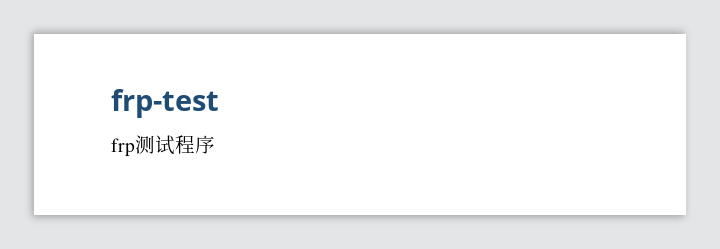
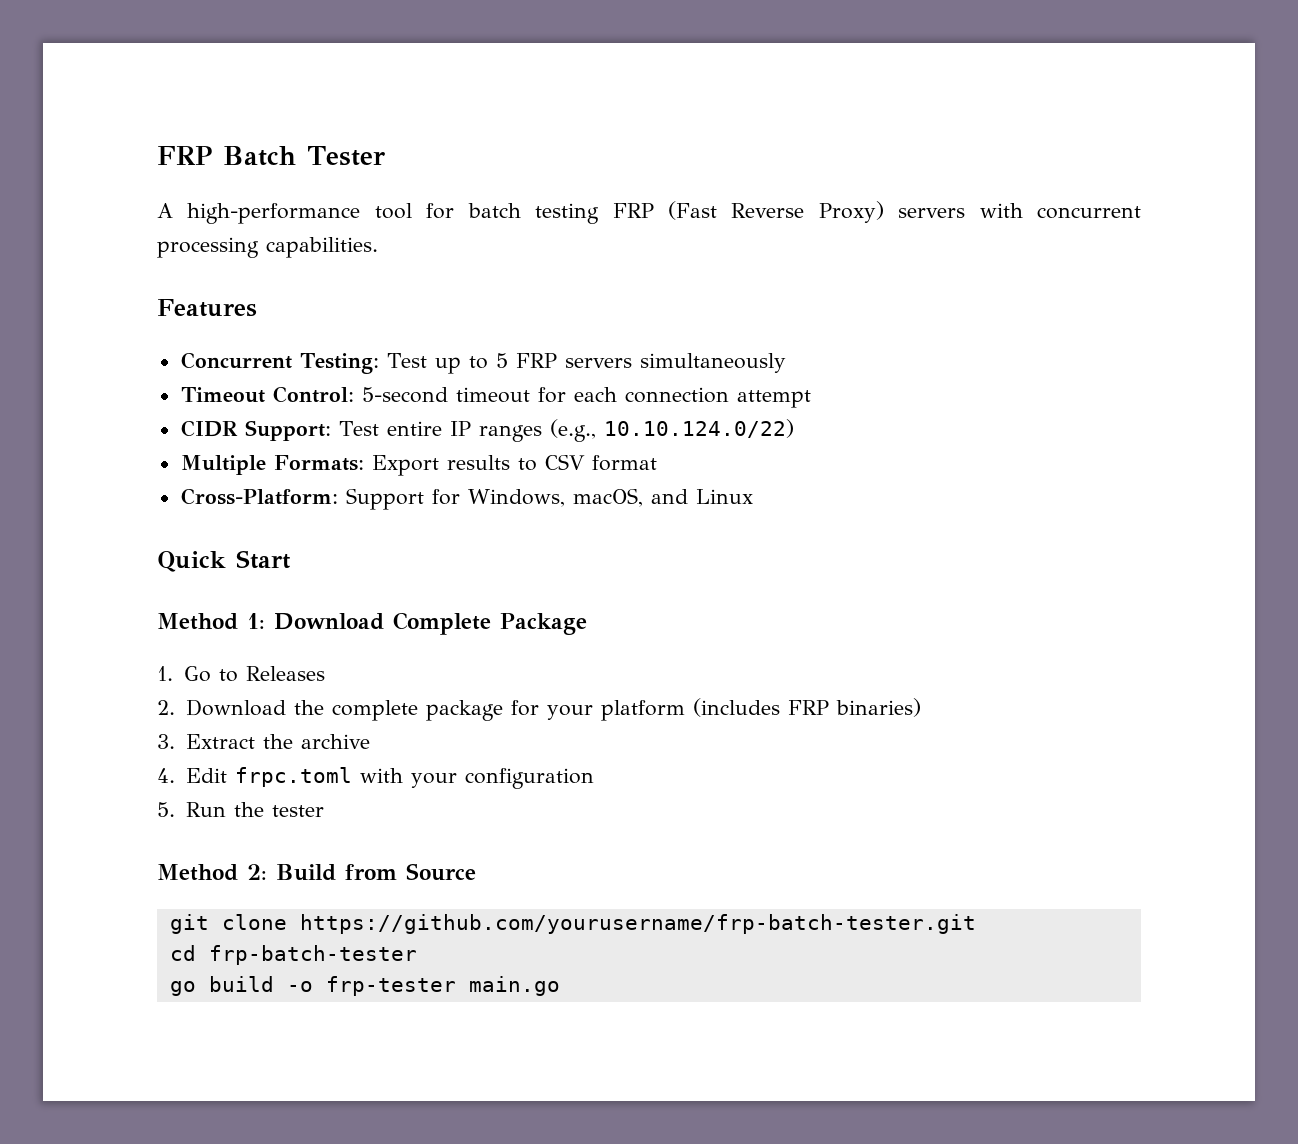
- frp-test
- frp测试程序
+ FRP Batch Tester
+ A high-performance tool for batch testing FRP (Fast Reverse Proxy) servers with concurrent processing capabilities.
+ Features
+ Concurrent Testing: Test up to 5 FRP servers simultaneously
+ Timeout Control: 5-second timeout for each connection attempt
+ CIDR Support: Test entire IP ranges (e.g., 10.10.124.0/22)
+ Multiple Formats: Export results to CSV format
+ Cross-Platform: Support for Windows, macOS, and Linux
+ Quick Start
+ Method 1: Download Complete Package
+ 1. Go to Releases
+ 2. Download the complete package for your platform (includes FRP binaries)
+ 3. Extract the archive
+ 4. Edit frpc.toml with your configuration
+ 5. Run the tester
+ Method 2: Build from Source
+ git clone https://github.com/yourusername/frp-batch-tester.git
+ cd frp-batch-tester
+ go build -o frp-tester main.go

